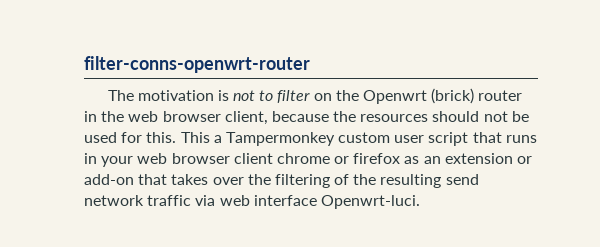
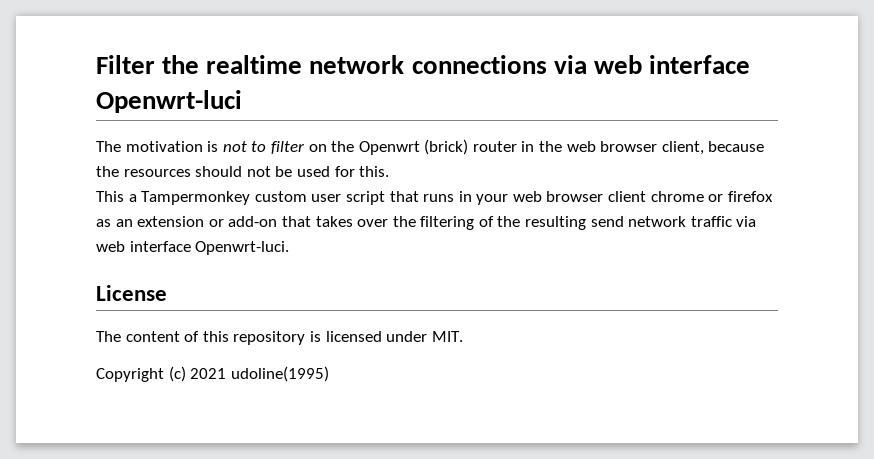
- filter-conns-openwrt-router
+ Filter the realtime network connections via web interface Openwrt-luci
- The motivation is not to filter on the Openwrt (brick) router in the web browser client, because the resources should not be used for this. This a Tampermonkey custom user script that runs in your web browser client chrome or firefox as an extension or add-on that takes over the filtering of the resulting send network traffic via web interface Openwrt-luci.
+ The motivation is not to filter on the Openwrt (brick) router in the web browser client, because the resources should not be used for this.
+ This a Tampermonkey custom user script that runs in your web browser client chrome or firefox as an extension or add-on that takes over the filtering of the resulting send network traffic via web interface Openwrt-luci.
+ License
+ The content of this repository is licensed under MIT.
+ Copyright (c) 2021 udoline(1995)

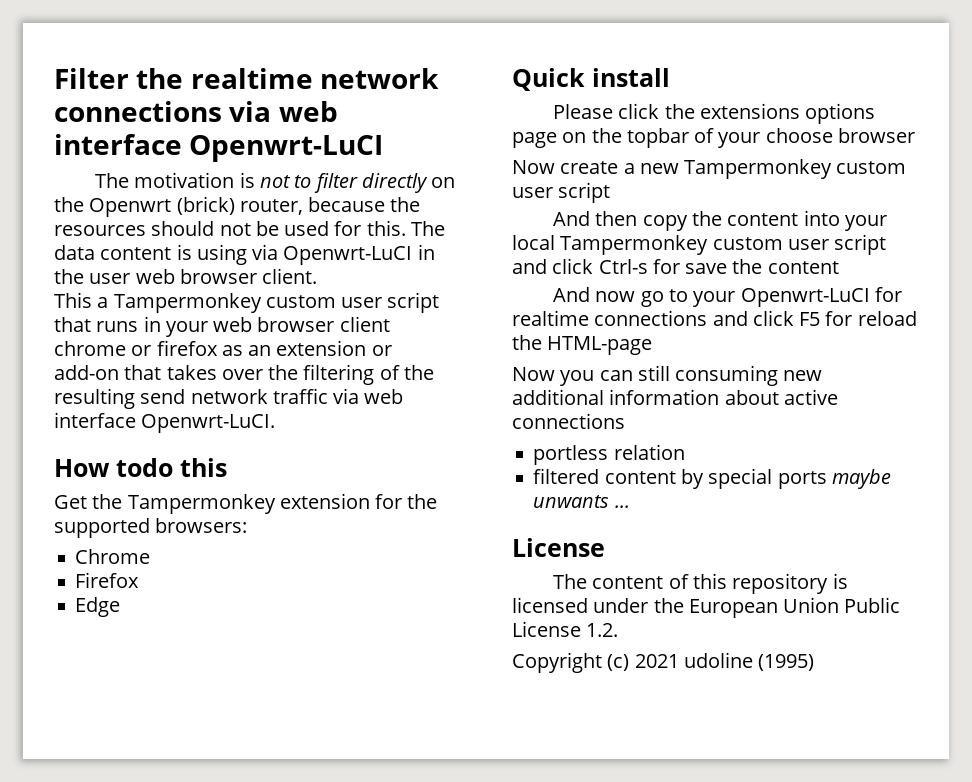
- Filter the realtime network connections via web interface Openwrt-luci
+ Filter the realtime network connections via web interface Openwrt-LuCI
- The motivation is not to filter on the Openwrt (brick) router in the web browser client, because the resources should not be used for this.
+ The motivation is not to filter directly on the Openwrt (brick) router, because the resources should not be used for this. The data content is using via Openwrt-LuCI in the user web browser client.
- This a Tampermonkey custom user script that runs in your web browser client chrome or firefox as an extension or add-on that takes over the filtering of the resulting send network traffic via web interface Openwrt-luci.
+ This a Tampermonkey custom user script that runs in your web browser client chrome or firefox as an extension or add-on that takes over the filtering of the resulting send network traffic via web interface Openwrt-LuCI.
+ How todo this
+ Get the Tampermonkey extension for the supported browsers:
+ Chrome
+ Firefox
+ Edge
+ Quick install
+ Please click the extensions options page on the topbar of your choose browser
+ Now create a new Tampermonkey custom user script
+ And then copy the content into your local Tampermonkey custom user script and click Ctrl-s for save the content
+ And now go to your Openwrt-LuCI for realtime connections and click F5 for reload the HTML-page
+ Now you can still consuming new additional information about active connections
+ portless relation
+ filtered content by special ports maybe unwants ...
- The content of this repository is licensed under MIT.
+ The content of this repository is licensed under the European Union Public License 1.2.
- Copyright (c) 2021 udoline(1995)
+ Copyright (c) 2021 udoline (1995)

